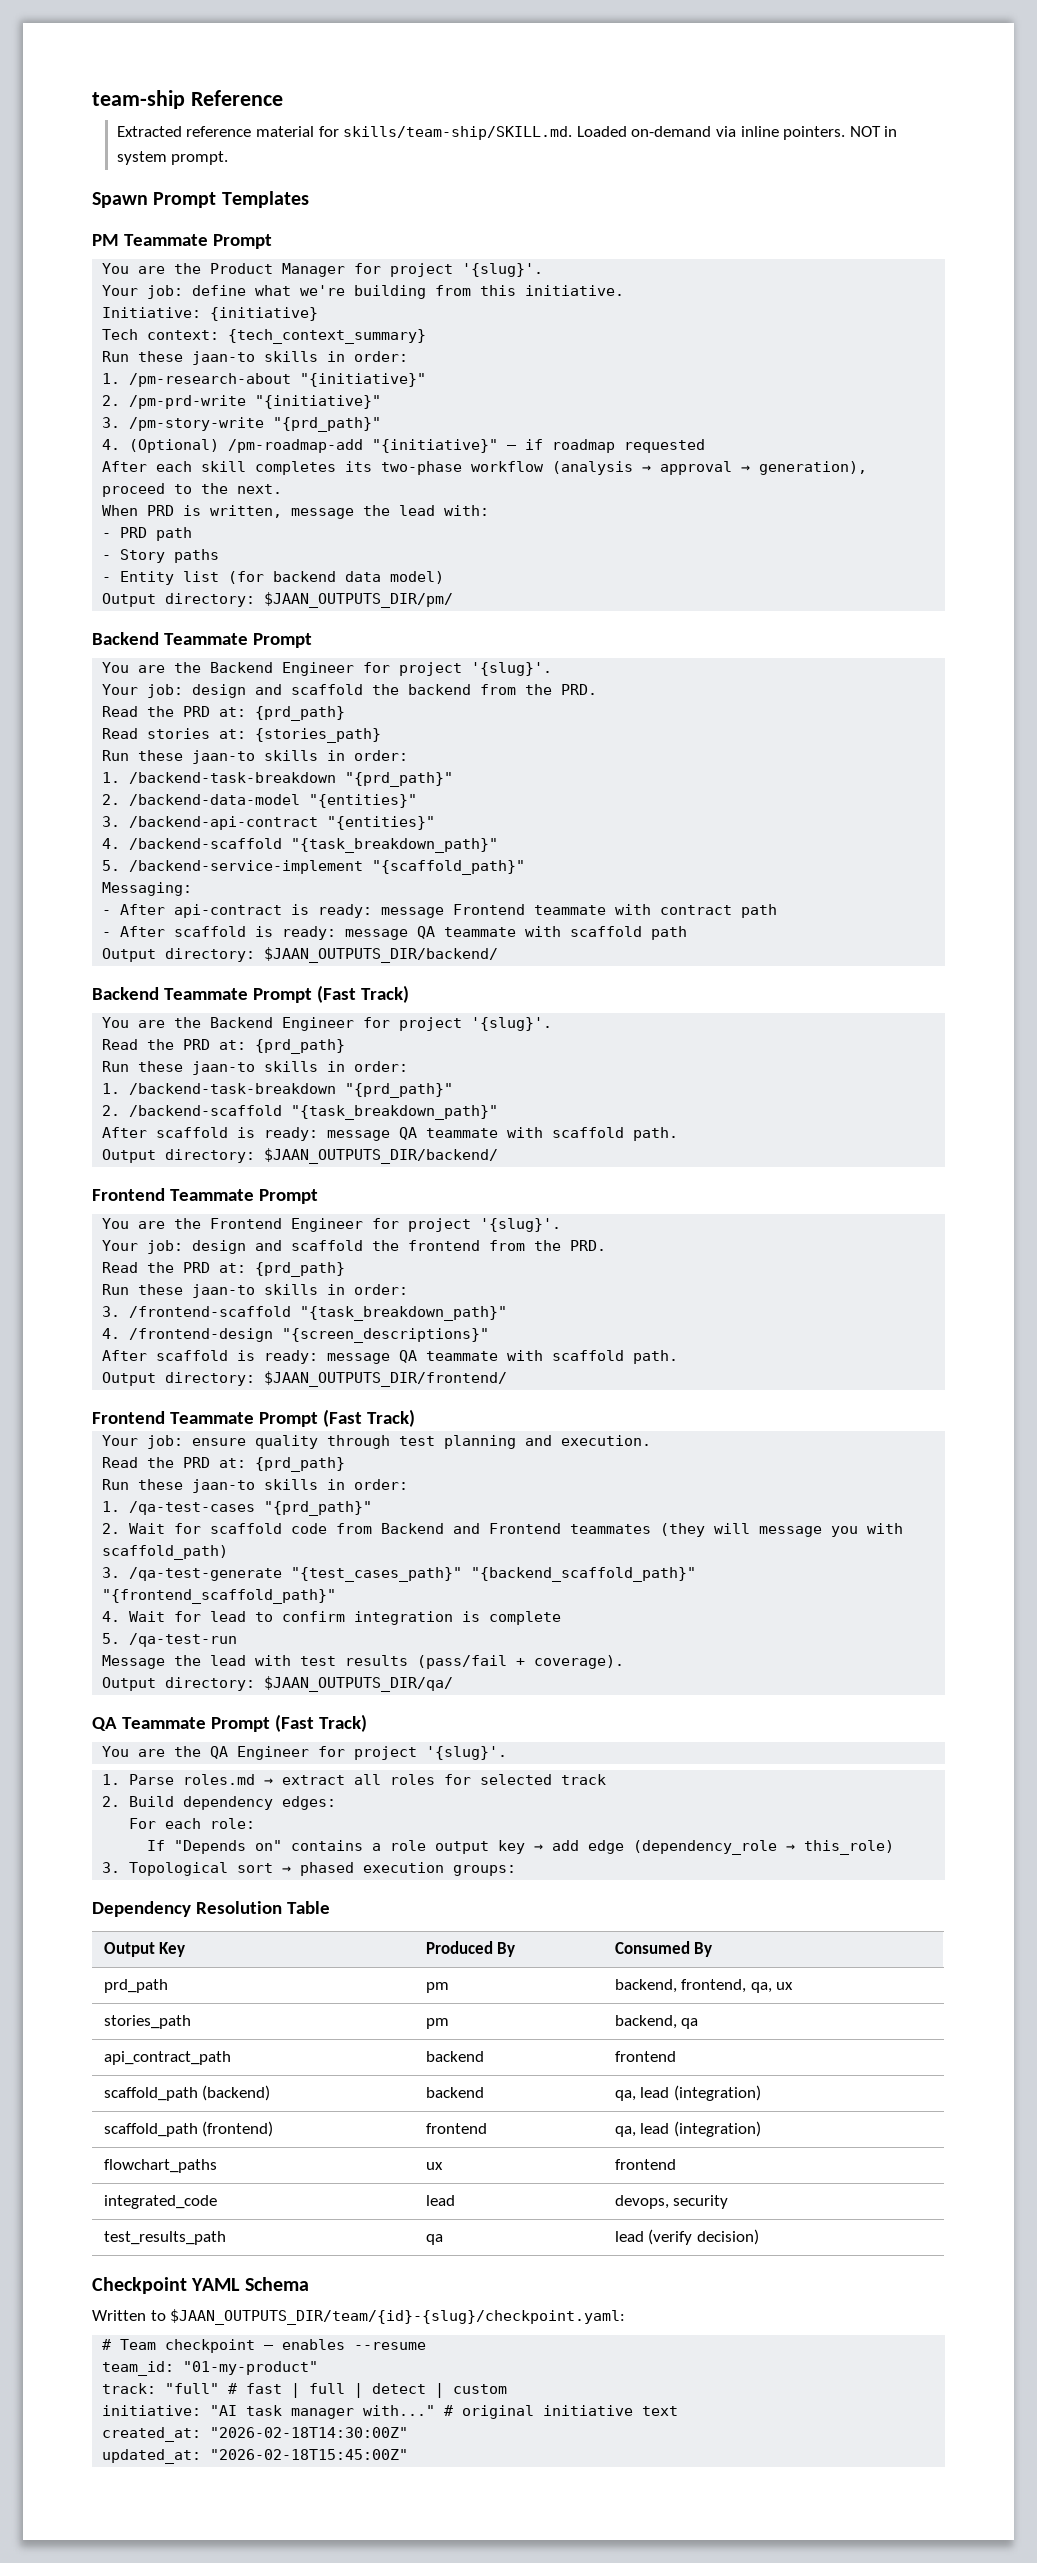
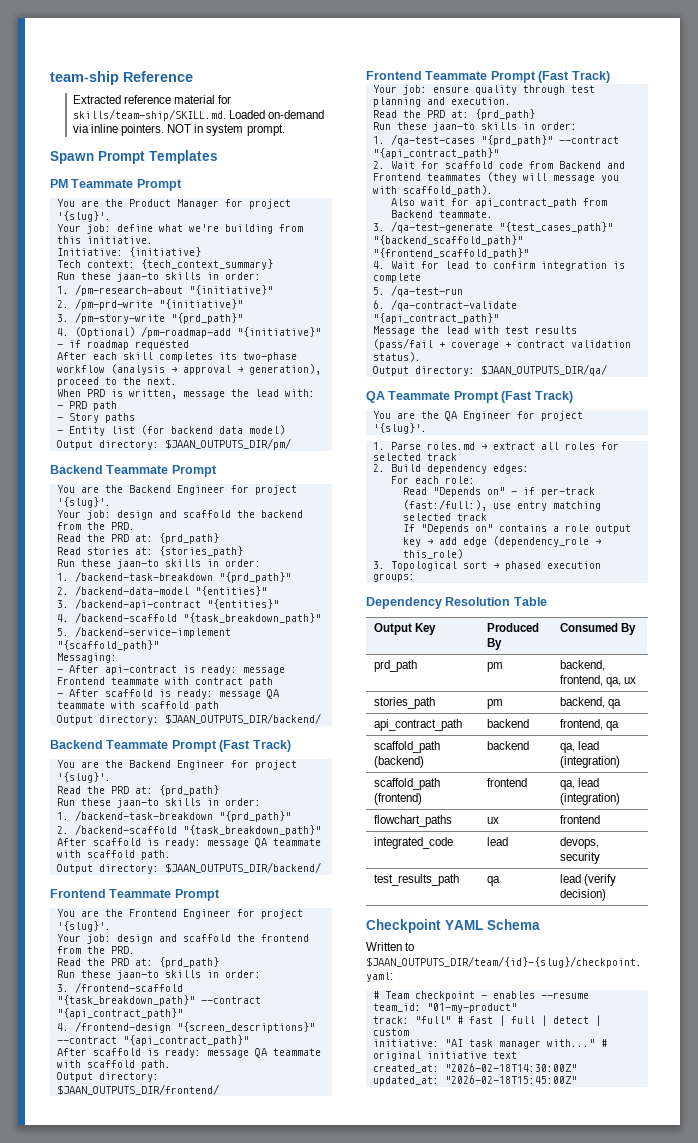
- 3. /frontend-scaffold "{task_breakdown_path}"
+ 3. /frontend-scaffold "{task_breakdown_path}" --contract "{api_contract_path}"
- 4. /frontend-design "{screen_descriptions}"
+ 4. /frontend-design "{screen_descriptions}" --contract "{api_contract_path}"
- 1. /qa-test-cases "{prd_path}"
+ 1. /qa-test-cases "{prd_path}" --contract "{api_contract_path}"
- 2. Wait for scaffold code from Backend and Frontend teammates (they will message you with scaffold_path)
+ 2. Wait for scaffold code from Backend and Frontend teammates (they will message you with scaffold_path).
+ Also wait for api_contract_path from Backend teammate.
+ 6. /qa-contract-validate "{api_contract_path}"
- Message the lead with test results (pass/fail + coverage).
+ Message the lead with test results (pass/fail + coverage + contract validation status).
+ Read "Depends on" — if per-track (fast:/full:), use entry matching selected track
- api_contract_path | backend | frontend
+ api_contract_path | backend | frontend, qa

